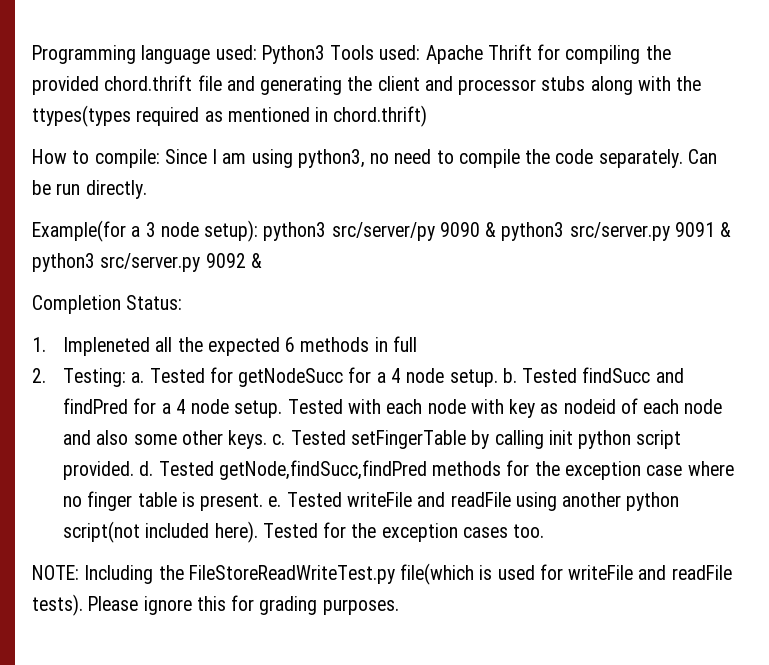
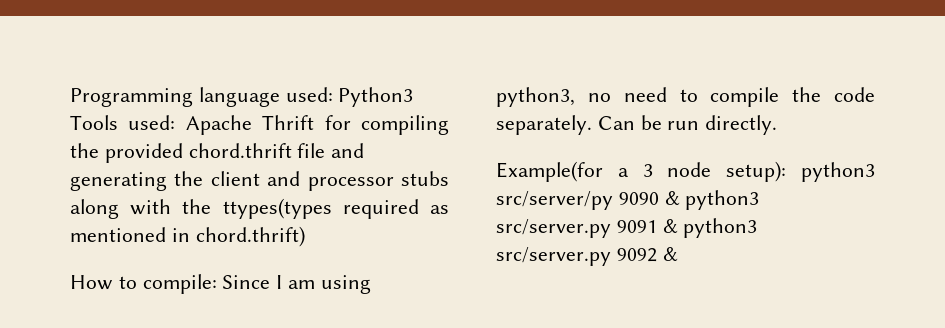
- Completion Status:
- 1. Impleneted all the expected 6 methods in full
- 2. Testing: a. Tested for getNodeSucc for a 4 node setup. b. Tested findSucc and findPred for a 4 node setup. Tested with each node with key as nodeid of each node and also some other keys. c. Tested setFingerTable by calling init python script provided. d. Tested getNode,findSucc,findPred methods for the exception case where no finger table is present. e. Tested writeFile and readFile using another python script(not included here). Tested for the exception cases too.
- NOTE: Including the FileStoreReadWriteTest.py file(which is used for writeFile and readFile tests). Please ignore this for grading purposes.

